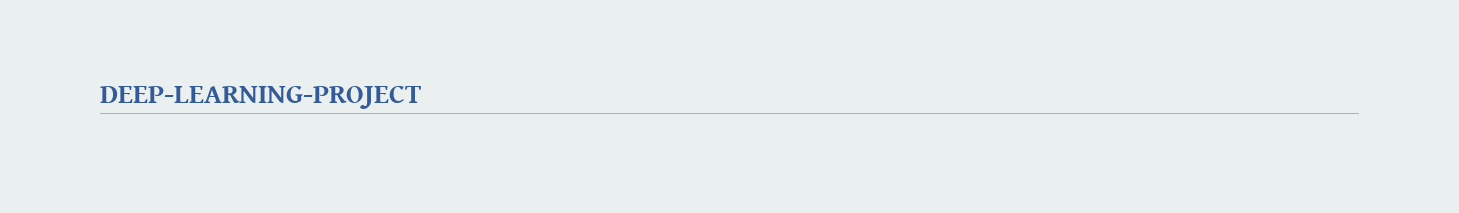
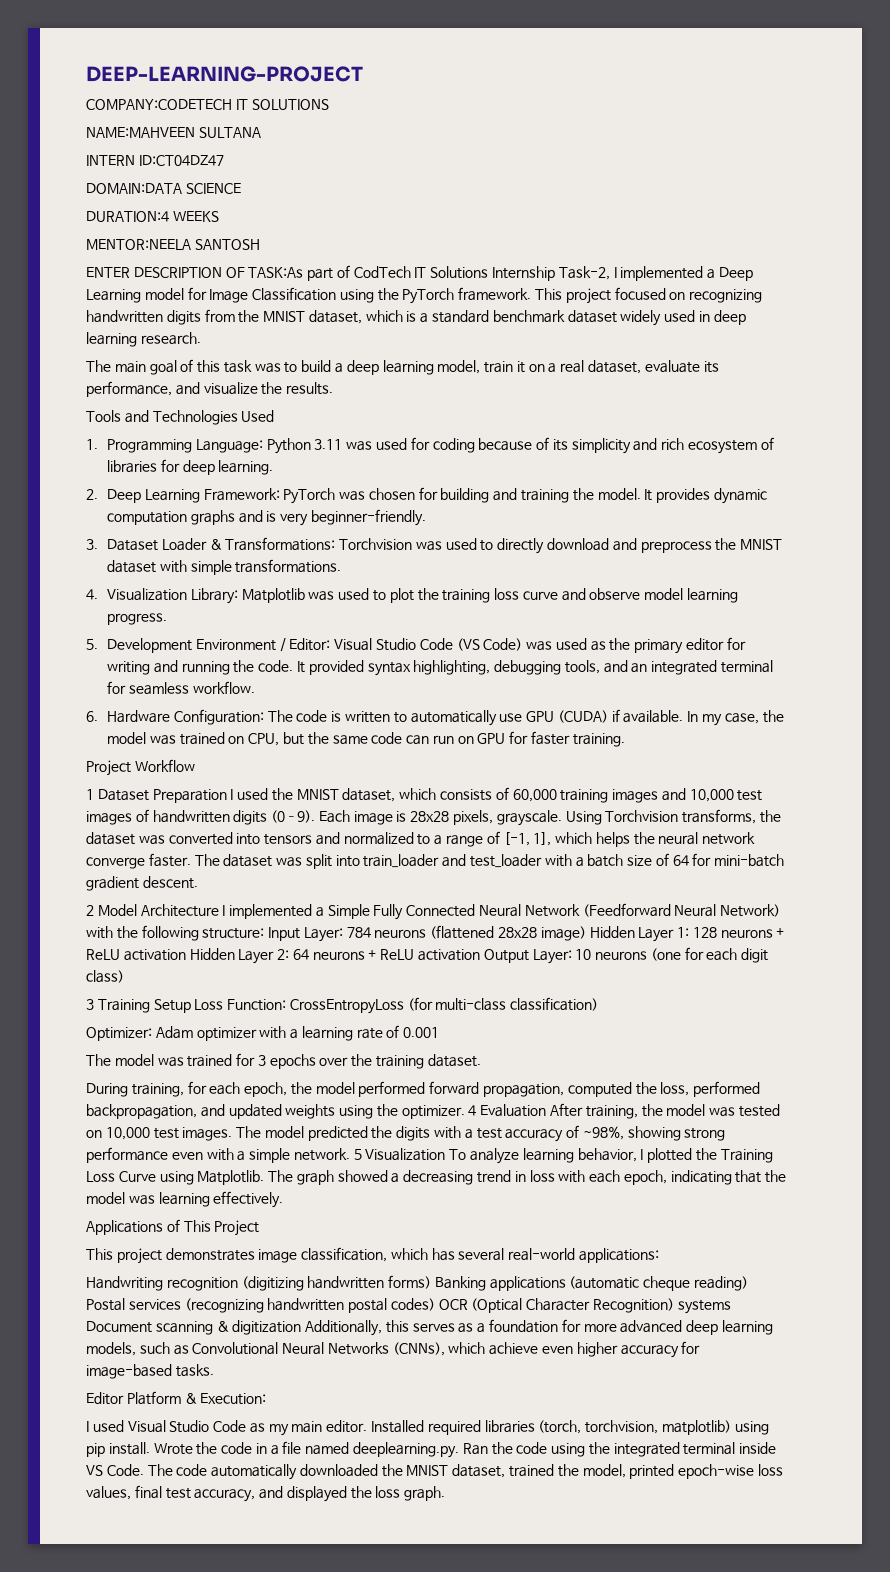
+ COMPANY:CODETECH IT SOLUTIONS
+ NAME:MAHVEEN SULTANA
+ INTERN ID:CT04DZ47
+ DOMAIN:DATA SCIENCE
+ DURATION:4 WEEKS
+ MENTOR:NEELA SANTOSH
+ ENTER DESCRIPTION OF TASK:As part of CodTech IT Solutions Internship Task-2, I implemented a Deep Learning model for Image Classification using the PyTorch framework. This project focused on recognizing handwritten digits from the MNIST dataset, which is a standard benchmark dataset widely used in deep learning research.
+ The main goal of this task was to build a deep learning model, train it on a real dataset, evaluate its performance, and visualize the results.
+ Tools and Technologies Used
+ 1. Programming Language: Python 3.11 was used for coding because of its simplicity and rich ecosystem of libraries for deep learning.
+ 2. Deep Learning Framework: PyTorch was chosen for building and training the model. It provides dynamic computation graphs and is very beginner-friendly.
+ 3. Dataset Loader & Transformations: Torchvision was used to directly download and preprocess the MNIST dataset with simple transformations.
+ 4. Visualization Library: Matplotlib was used to plot the training loss curve and observe model learning progress.
+ 5. Development Environment / Editor: Visual Studio Code (VS Code) was used as the primary editor for writing and running the code. It provided syntax highlighting, debugging tools, and an integrated terminal for seamless workflow.
+ 6. Hardware Configuration: The code is written to automatically use GPU (CUDA) if available. In my case, the model was trained on CPU, but the same code can run on GPU for faster training.
+ Project Workflow
+ 1 Dataset Preparation I used the MNIST dataset, which consists of 60,000 training images and 10,000 test images of handwritten digits (0–9). Each image is 28x28 pixels, grayscale. Using Torchvision transforms, the dataset was converted into tensors and normalized to a range of [-1, 1], which helps the neural network converge faster. The dataset was split into train_loader and test_loader with a batch size of 64 for mini-batch gradient descent.
+ 2 Model Architecture I implemented a Simple Fully Connected Neural Network (Feedforward Neural Network) with the following structure: Input Layer: 784 neurons (flattened 28x28 image) Hidden Layer 1: 128 neurons + ReLU activation Hidden Layer 2: 64 neurons + ReLU activation Output Layer: 10 neurons (one for each digit class)
+ 3 Training Setup Loss Function: CrossEntropyLoss (for multi-class classification)
+ Optimizer: Adam optimizer with a learning rate of 0.001
+ The model was trained for 3 epochs over the training dataset.
+ During training, for each epoch, the model performed forward propagation, computed the loss, performed backpropagation, and updated weights using the optimizer. 4 Evaluation After training, the model was tested on 10,000 test images. The model predicted the digits with a test accuracy of ~98%, showing strong performance even with a simple network. 5 Visualization To analyze learning behavior, I plotted the Training Loss Curve using Matplotlib. The graph showed a decreasing trend in loss with each epoch, indicating that the model was learning effectively.
+ Applications of This Project
+ This project demonstrates image classification, which has several real-world applications:
+ Handwriting recognition (digitizing handwritten forms) Banking applications (automatic cheque reading) Postal services (recognizing handwritten postal codes) OCR (Optical Character Recognition) systems Document scanning & digitization Additionally, this serves as a foundation for more advanced deep learning models, such as Convolutional Neural Networks (CNNs), which achieve even higher accuracy for image-based tasks.
+ Editor Platform & Execution:
+ I used Visual Studio Code as my main editor. Installed required libraries (torch, torchvision, matplotlib) using pip install. Wrote the code in a file named deeplearning.py. Ran the code using the integrated terminal inside VS Code. The code automatically downloaded the MNIST dataset, trained the model, printed epoch-wise loss values, final test accuracy, and displayed the loss graph.

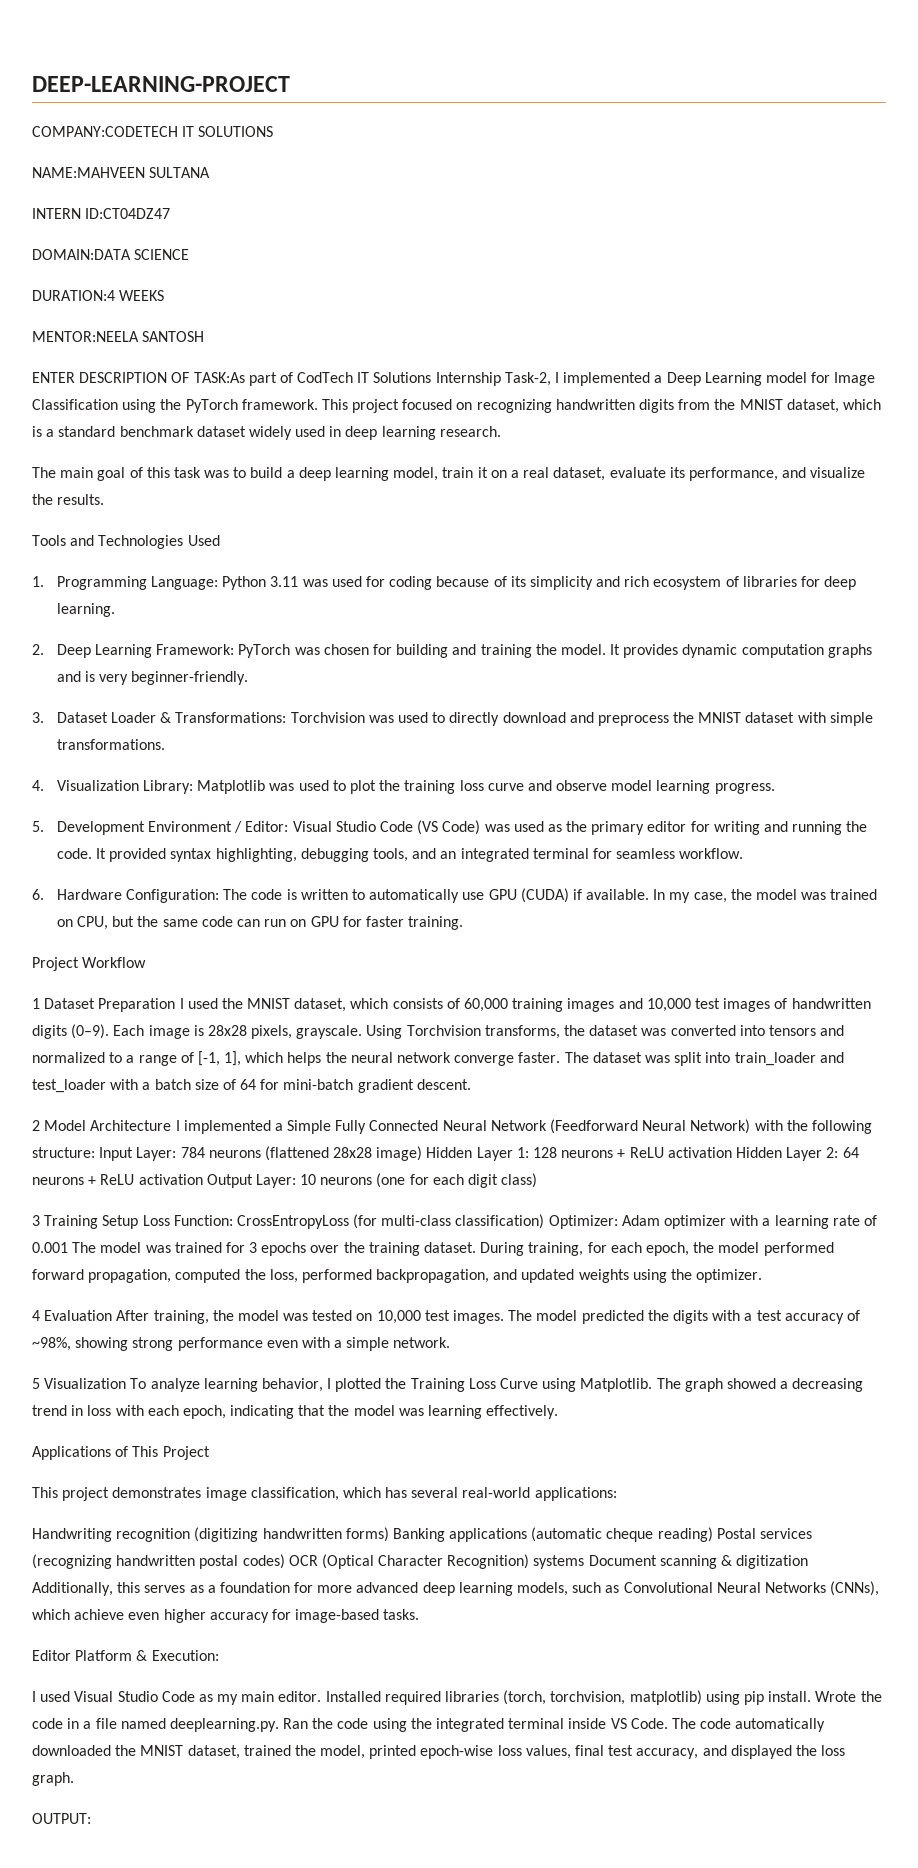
- CrossEntropyLoss (for multi-class classification)
- Optimizer:
+ CrossEntropyLoss (for multi-class classification) Optimizer:
- Adam optimizer with a learning rate of 0.001
- The model was trained for 3 epochs over the training dataset.
- During training, for each epoch, the model performed forward propagation, computed the loss, performed backpropagation, and updated weights using the optimizer. 4 Evaluation After training, the model was tested on 10,000 test images.
+ Adam optimizer with a learning rate of 0.001 The model was trained for 3 epochs over the training dataset. During training, for each epoch, the model performed forward propagation, computed the loss, performed backpropagation, and updated weights using the optimizer.
+ 4 Evaluation After training, the model was tested on 10,000 test images.
- The model predicted the digits with a test accuracy of ~98%, showing strong performance even with a simple network. 5 Visualization To analyze learning behavior, I plotted the Training Loss Curve using Matplotlib.
+ The model predicted the digits with a test accuracy of ~98%, showing strong performance even with a simple network.
+ 5 Visualization To analyze learning behavior, I plotted the Training Loss Curve using Matplotlib.
+ OUTPUT:

